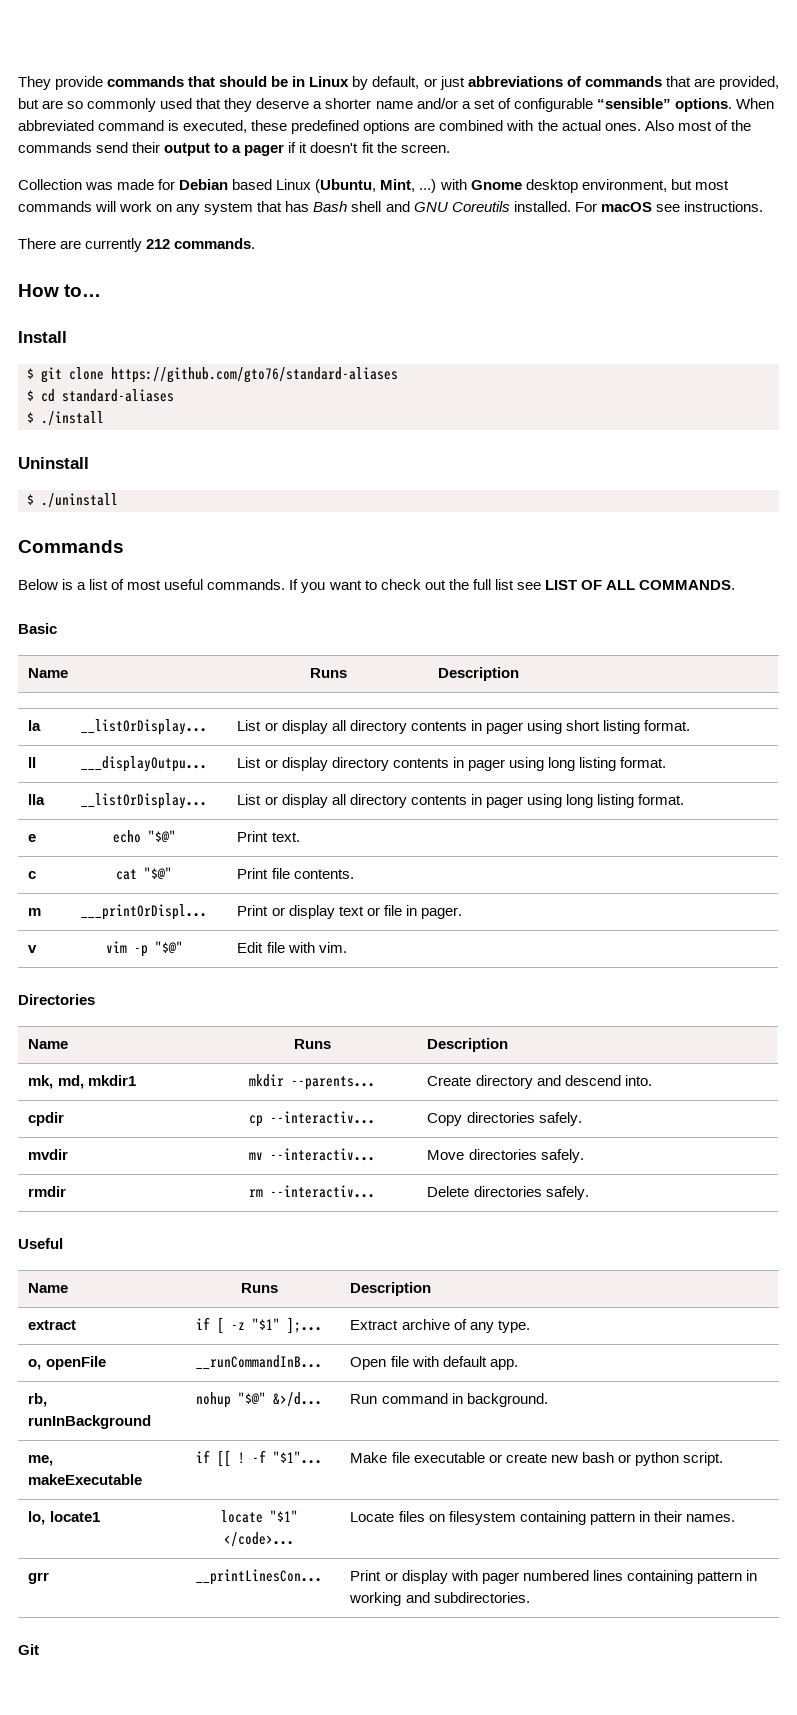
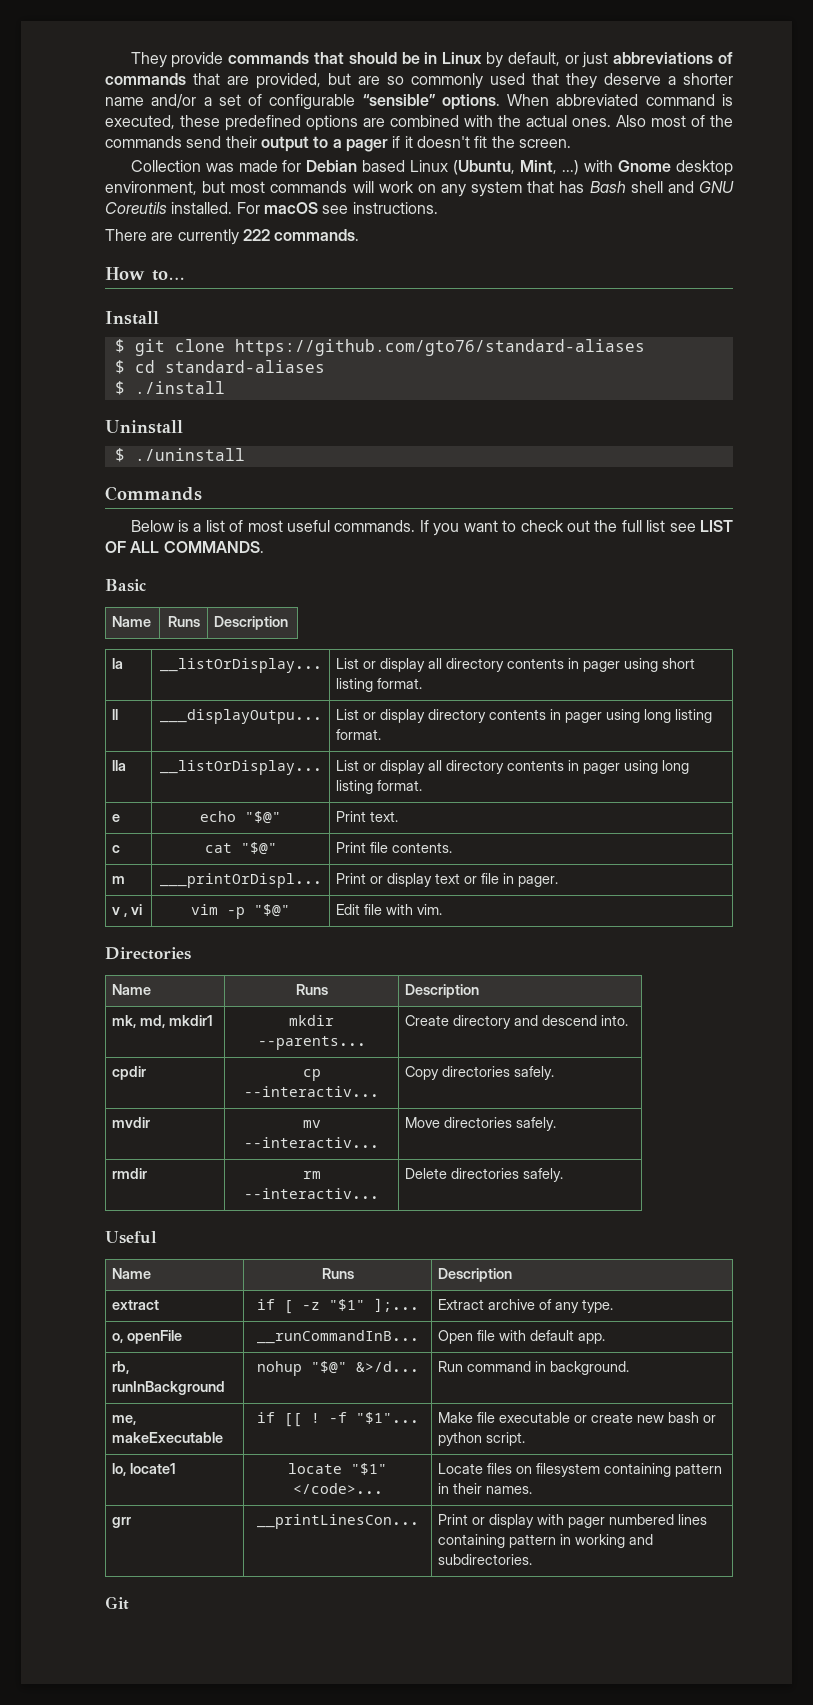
- There are currently 212 commands.
+ There are currently 222 commands.
- v | vim -p "$@" | Edit file with vim.
+ v , vi | vim -p "$@" | Edit file with vim.

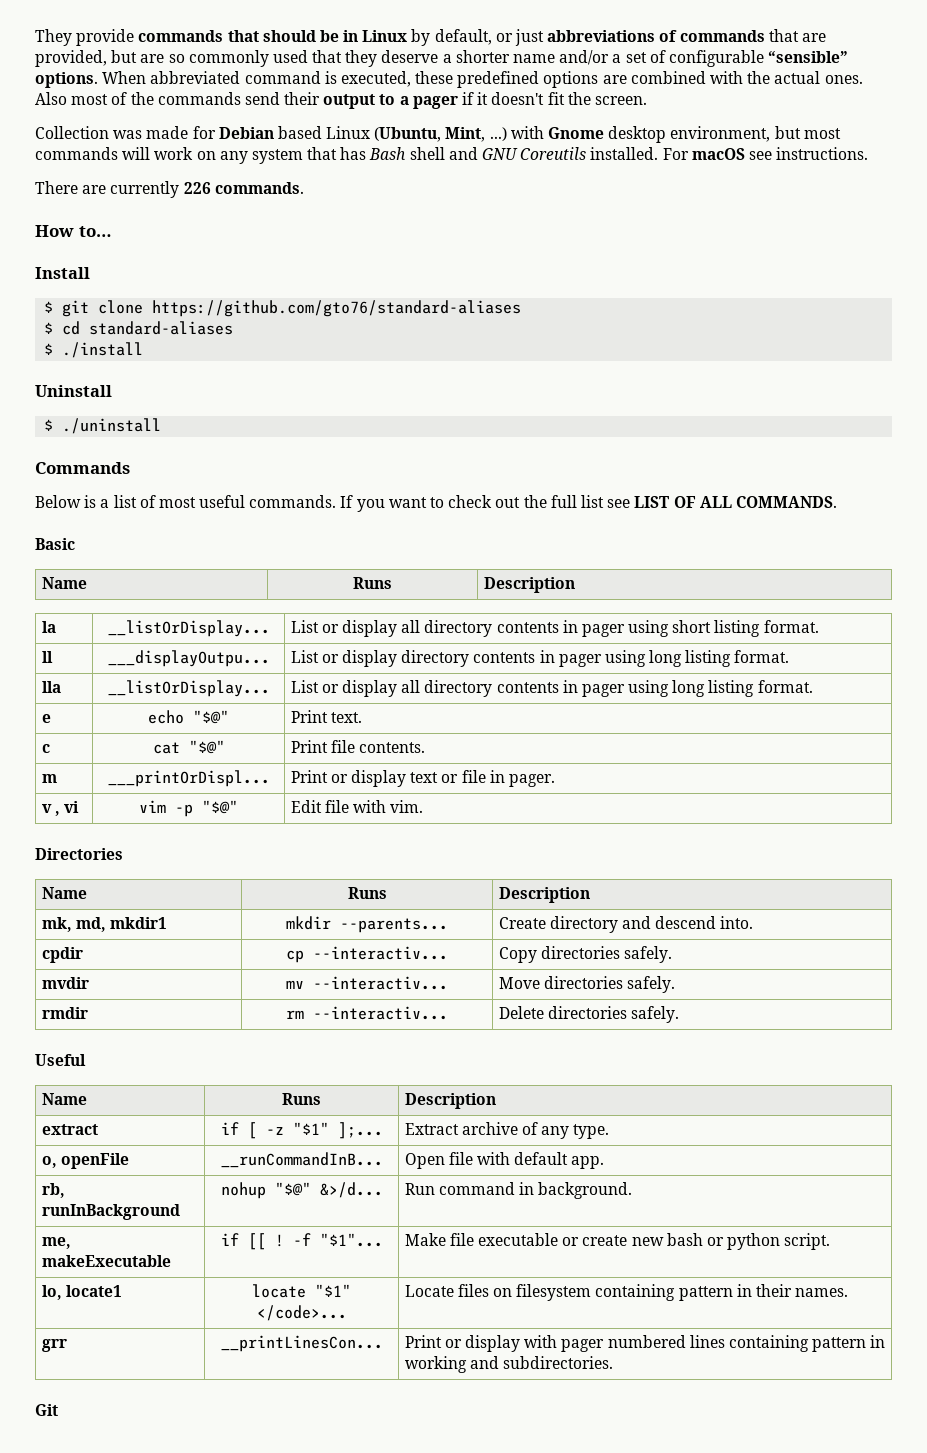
- There are currently 222 commands.
+ There are currently 226 commands.

